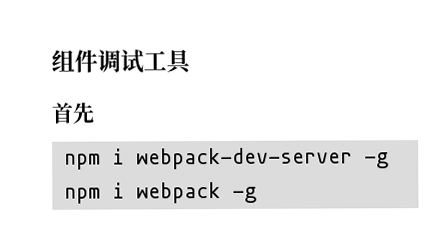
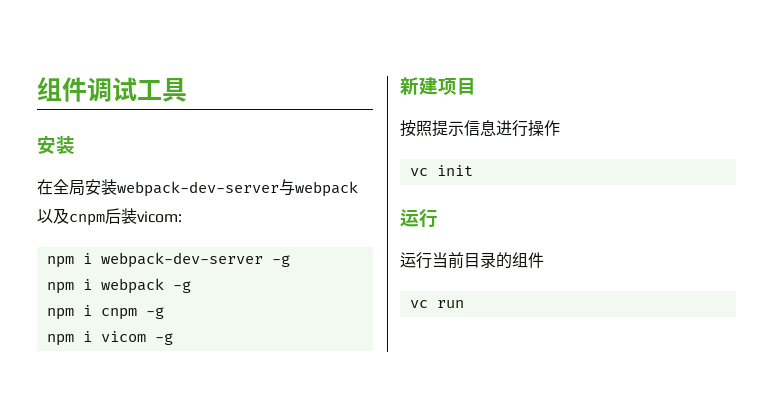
  组件调试工具
- 首先
+ 安装
+ 在全局安装webpack-dev-server与webpack以及cnpm后装vicom:
+ npm i cnpm -g
+ npm i vicom -g
+ 新建项目
+ 按照提示信息进行操作
+ vc init
+ 运行
+ 运行当前目录的组件
+ vc run

